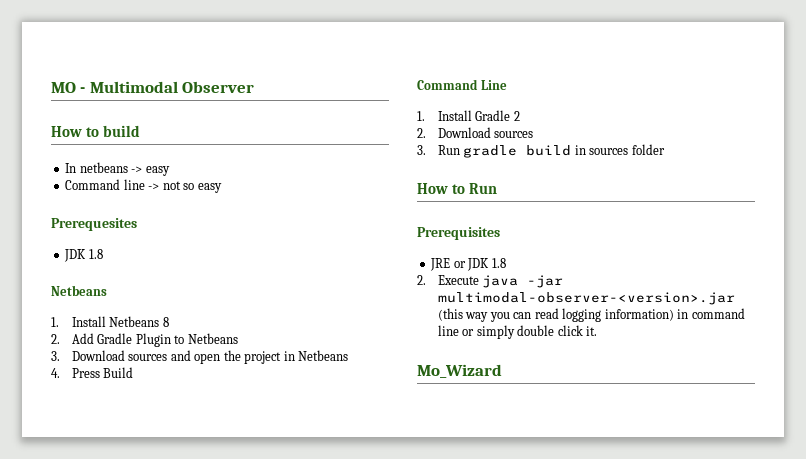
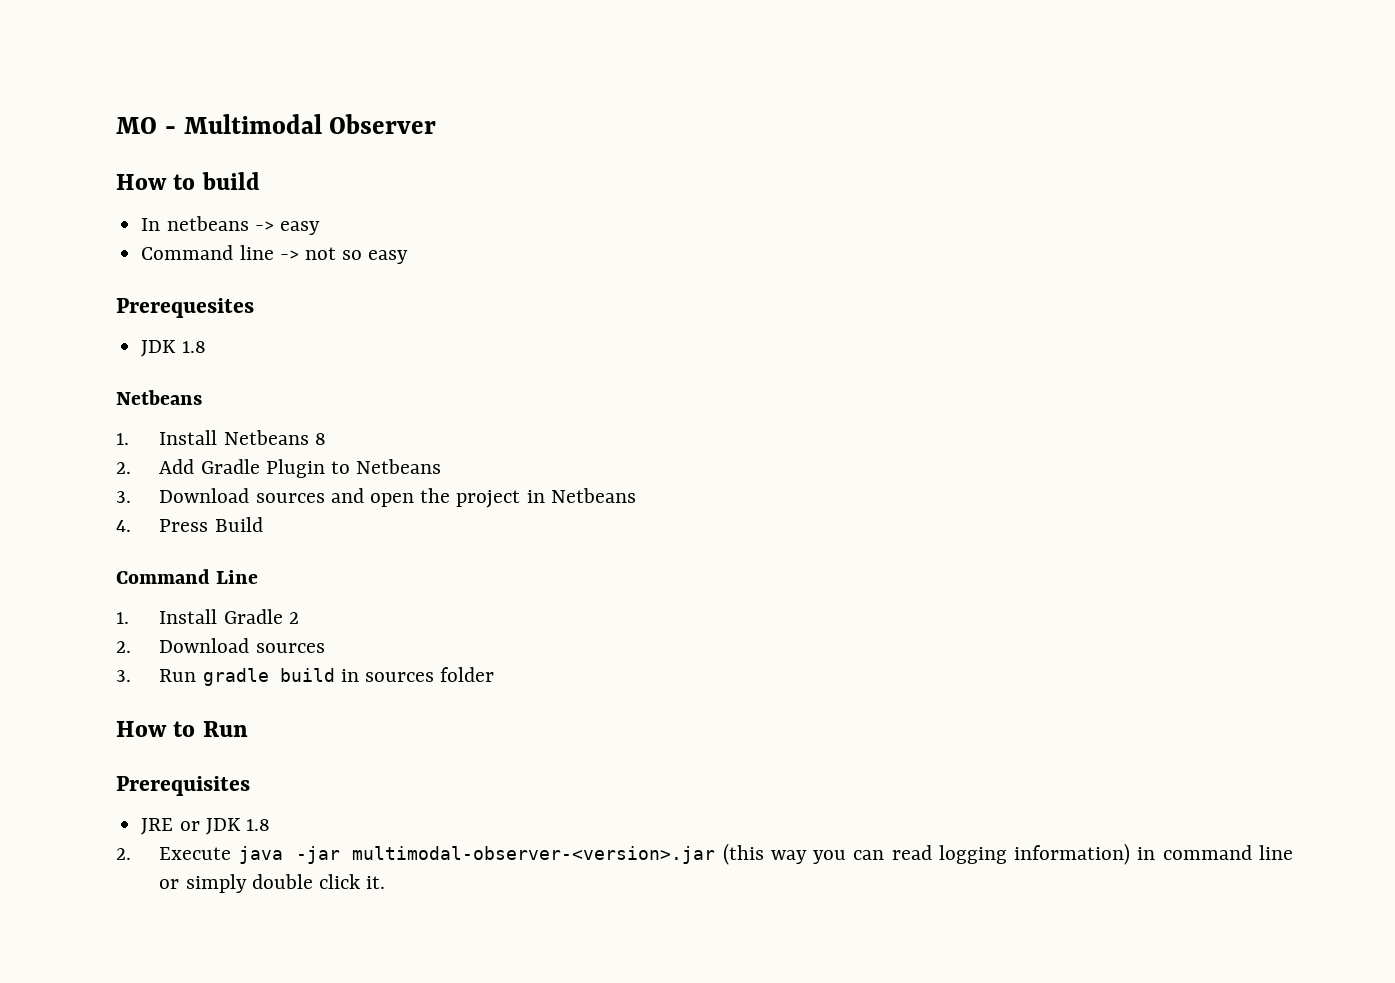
- Mo_Wizard

